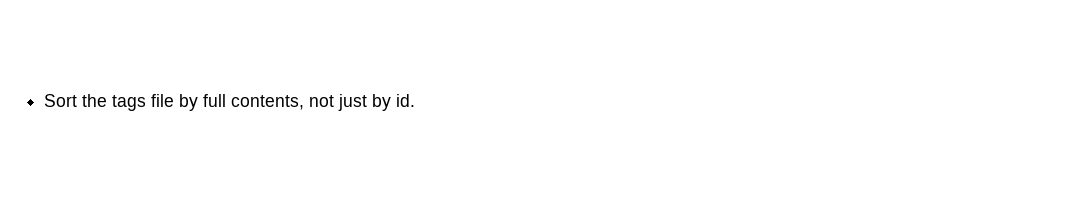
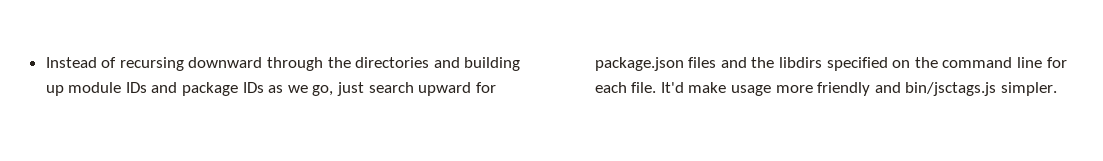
- Sort the tags file by full contents, not just by id.
+ Instead of recursing downward through the directories and building up module IDs and package IDs as we go, just search upward for package.json files and the libdirs specified on the command line for each file. It'd make usage more friendly and bin/jsctags.js simpler.

